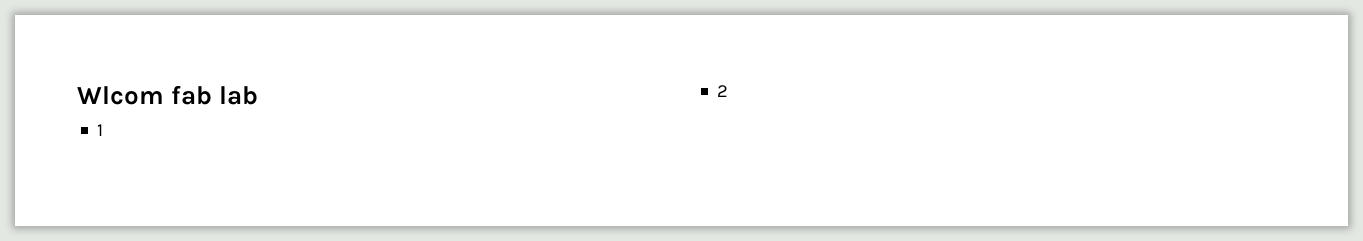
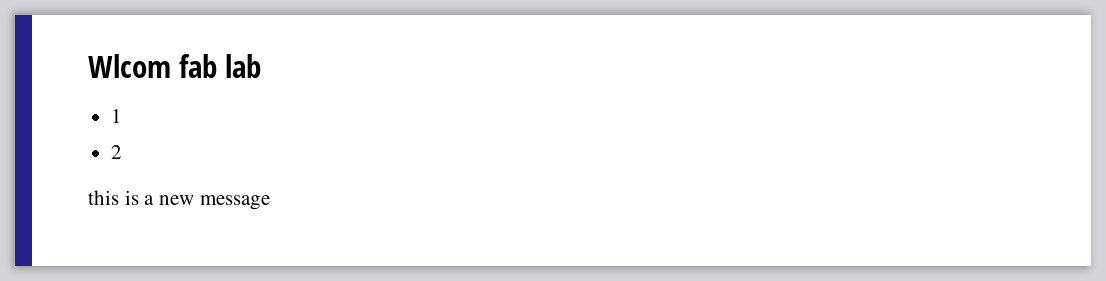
+ this is a new message

